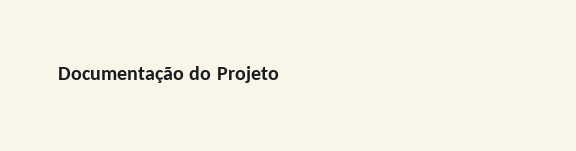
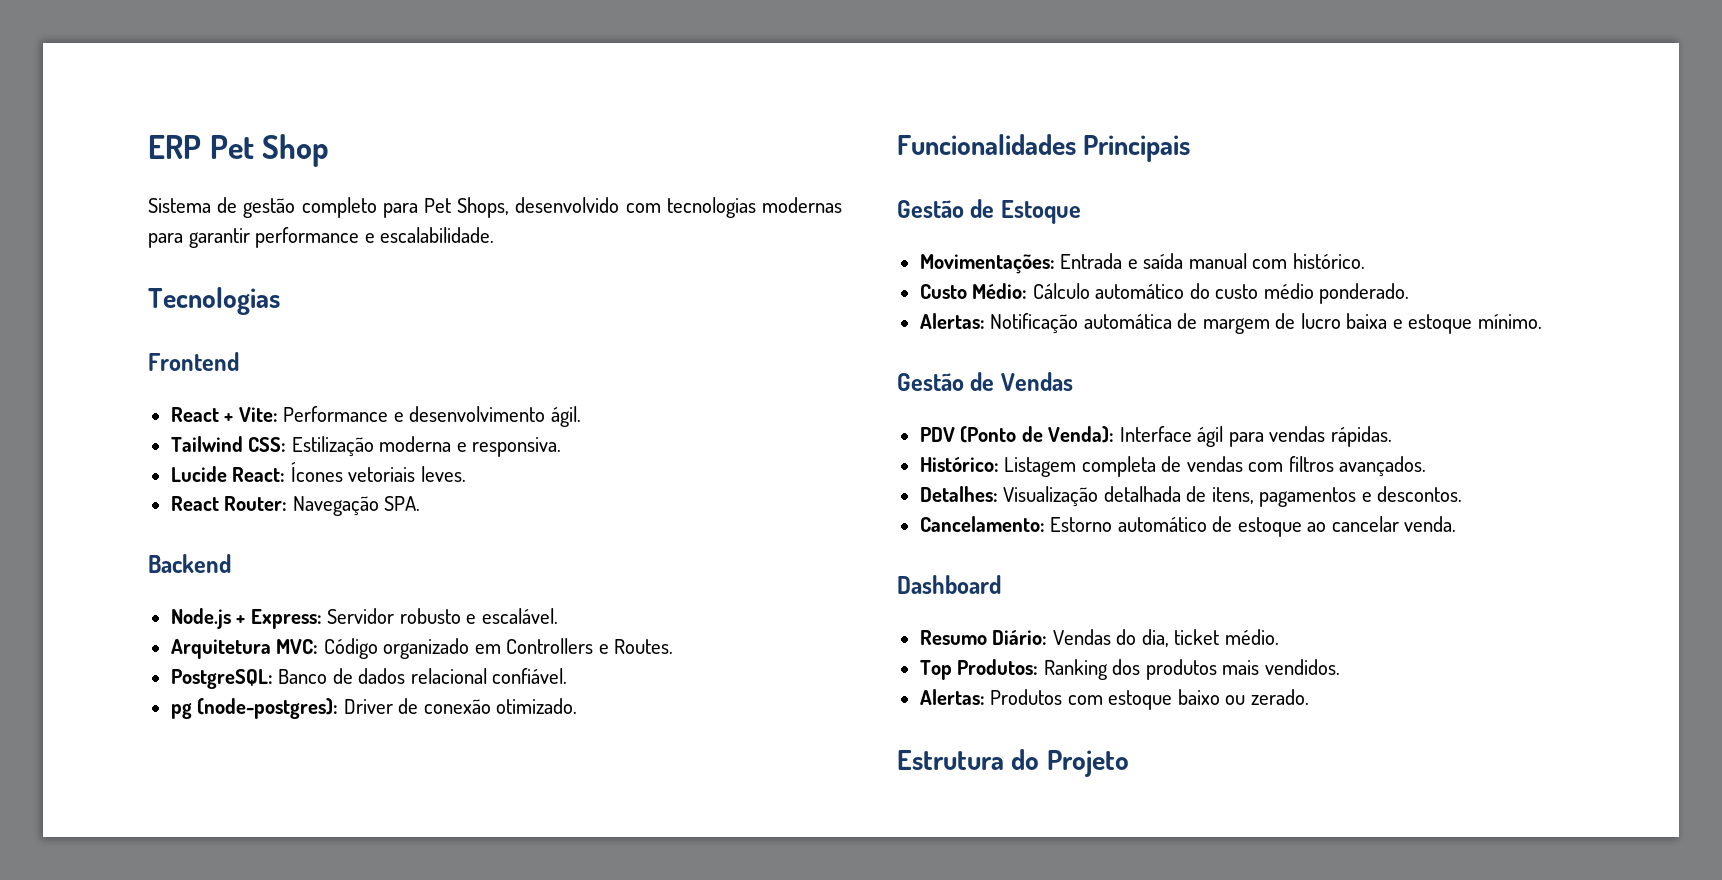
- Documentação do Projeto
+ ERP Pet Shop
+ Sistema de gestão completo para Pet Shops, desenvolvido com tecnologias modernas para garantir performance e escalabilidade.
+ Tecnologias
+ Frontend
+ React + Vite: Performance e desenvolvimento ágil.
+ Tailwind CSS: Estilização moderna e responsiva.
+ Lucide React: Ícones vetoriais leves.
+ React Router: Navegação SPA.
+ Backend
+ Node.js + Express: Servidor robusto e escalável.
+ Arquitetura MVC: Código organizado em Controllers e Routes.
+ PostgreSQL: Banco de dados relacional confiável.
+ pg (node-postgres): Driver de conexão otimizado.
+ Funcionalidades Principais
+ Gestão de Estoque
+ Movimentações: Entrada e saída manual com histórico.
+ Custo Médio: Cálculo automático do custo médio ponderado.
+ Alertas: Notificação automática de margem de lucro baixa e estoque mínimo.
+ Gestão de Vendas
+ PDV (Ponto de Venda): Interface ágil para vendas rápidas.
+ Histórico: Listagem completa de vendas com filtros avançados.
+ Detalhes: Visualização detalhada de itens, pagamentos e descontos.
+ Cancelamento: Estorno automático de estoque ao cancelar venda.
+ Dashboard
+ Resumo Diário: Vendas do dia, ticket médio.
+ Top Produtos: Ranking dos produtos mais vendidos.
+ Alertas: Produtos com estoque baixo ou zerado.
+ Estrutura do Projeto

